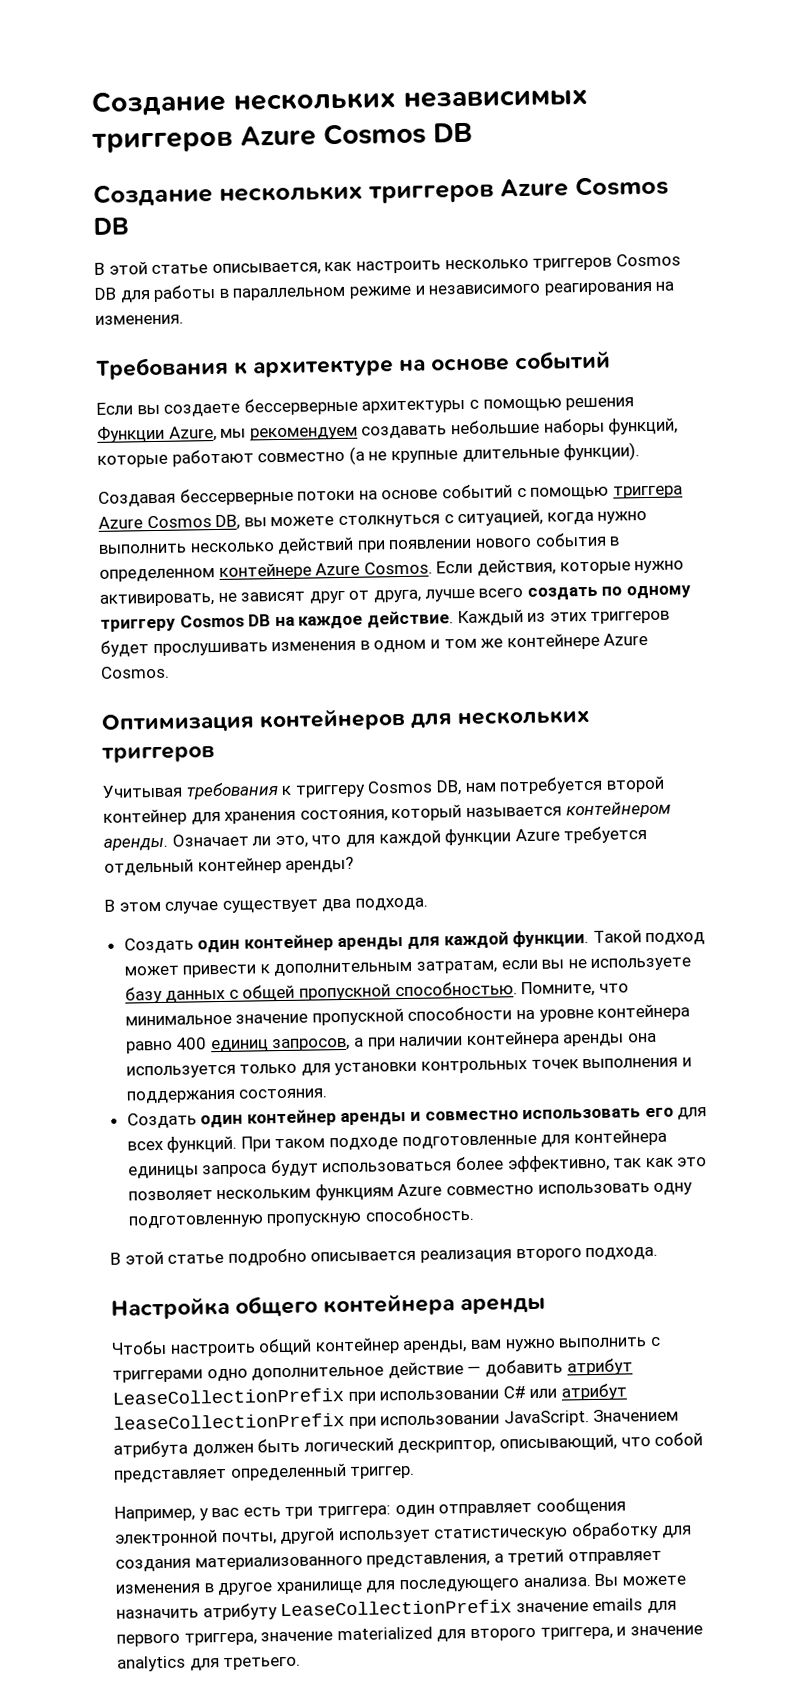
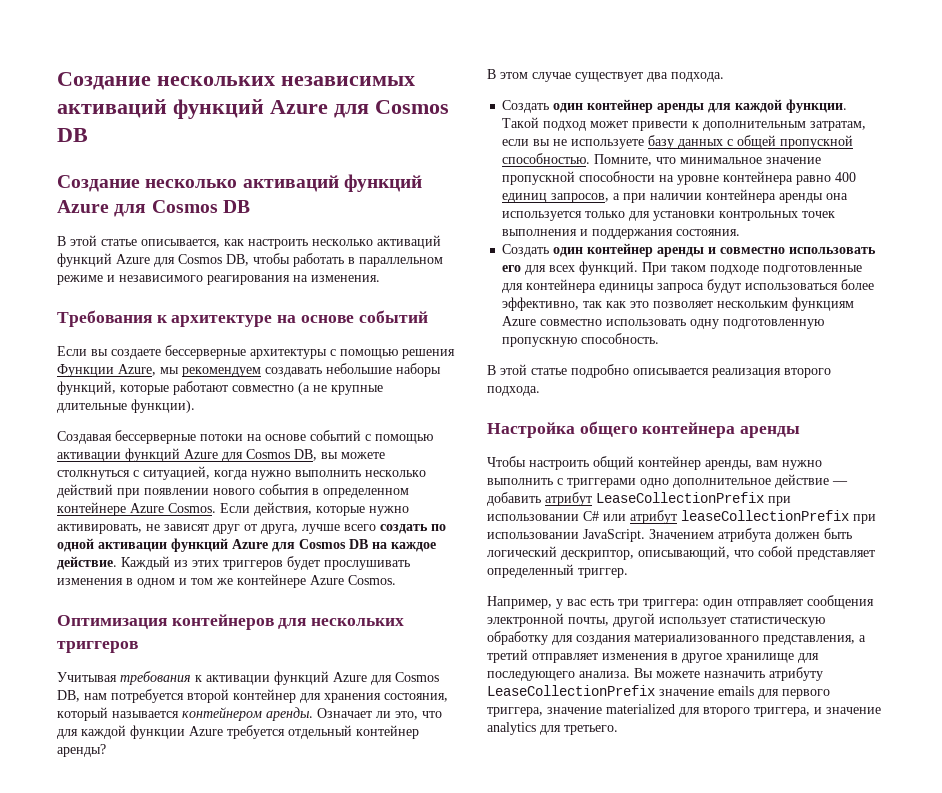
- Создание нескольких независимых триггеров Azure Cosmos DB
+ Создание нескольких независимых активаций функций Azure для Cosmos DB
- Создание нескольких триггеров Azure Cosmos DB
+ Создание несколько активаций функций Azure для Cosmos DB
- В этой статье описывается, как настроить несколько триггеров Cosmos DB для работы в параллельном режиме и независимого реагирования на изменения.
+ В этой статье описывается, как настроить несколько активаций функций Azure для Cosmos DB, чтобы работать в параллельном режиме и независимого реагирования на изменения.
- Создавая бессерверные потоки на основе событий с помощью триггера Azure Cosmos DB, вы можете столкнуться с ситуацией, когда нужно выполнить несколько действий при появлении нового события в определенном контейнере Azure Cosmos.
+ Создавая бессерверные потоки на основе событий с помощью активации функций Azure для Cosmos DB, вы можете столкнуться с ситуацией, когда нужно выполнить несколько действий при появлении нового события в определенном контейнере Azure Cosmos.
- Если действия, которые нужно активировать, не зависят друг от друга, лучше всего создать по одному триггеру Cosmos DB на каждое действие.
+ Если действия, которые нужно активировать, не зависят друг от друга, лучше всего создать по одной активации функций Azure для Cosmos DB на каждое действие.
- Учитывая требования к триггеру Cosmos DB, нам потребуется второй контейнер для хранения состояния, который называется контейнером аренды.
+ Учитывая требования к активации функций Azure для Cosmos DB, нам потребуется второй контейнер для хранения состояния, который называется контейнером аренды.

